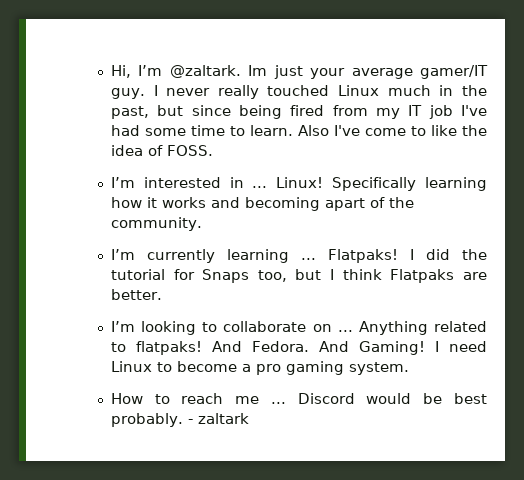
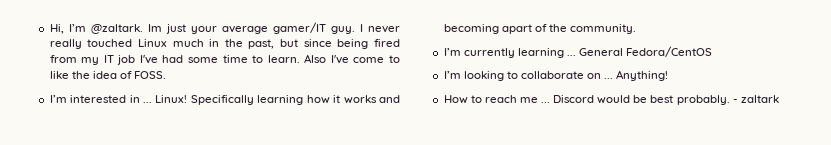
- Flatpaks! I did the tutorial for Snaps too, but I think Flatpaks are better.
+ General Fedora/CentOS
- Anything related to flatpaks! And Fedora. And Gaming! I need Linux to become a pro gaming system.
+ Anything!

